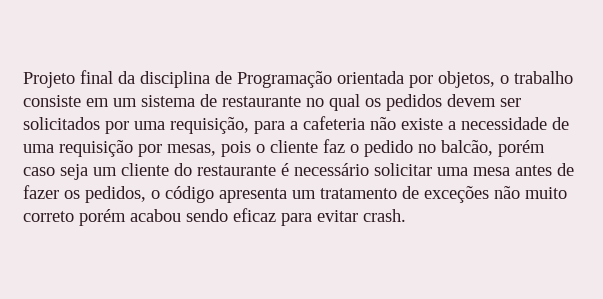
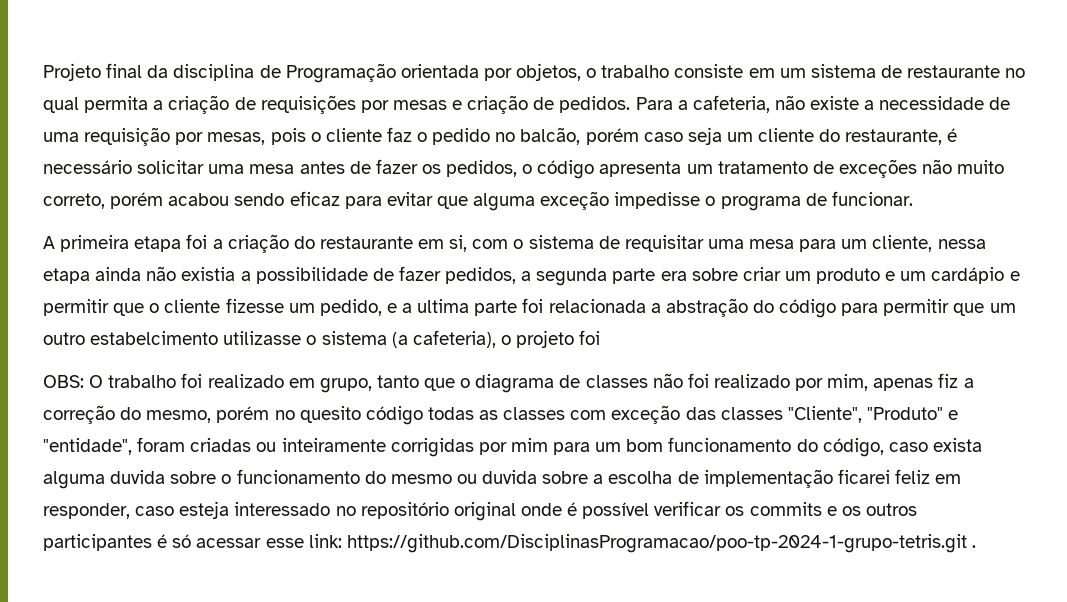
- Projeto final da disciplina de Programação orientada por objetos, o trabalho consiste em um sistema de restaurante no qual os pedidos devem ser solicitados por uma requisição, para a cafeteria não existe a necessidade de uma requisição por mesas, pois o cliente faz o pedido no balcão, porém caso seja um cliente do restaurante é necessário solicitar uma mesa antes de fazer os pedidos, o código apresenta um tratamento de exceções não muito correto porém acabou sendo eficaz para evitar crash.
+ Projeto final da disciplina de Programação orientada por objetos, o trabalho consiste em um sistema de restaurante no qual permita a criação de requisições por mesas e criação de pedidos. Para a cafeteria, não existe a necessidade de uma requisição por mesas, pois o cliente faz o pedido no balcão, porém caso seja um cliente do restaurante, é necessário solicitar uma mesa antes de fazer os pedidos, o código apresenta um tratamento de exceções não muito correto, porém acabou sendo eficaz para evitar que alguma exceção impedisse o programa de funcionar.
+ A primeira etapa foi a criação do restaurante em si, com o sistema de requisitar uma mesa para um cliente, nessa etapa ainda não existia a possibilidade de fazer pedidos, a segunda parte era sobre criar um produto e um cardápio e permitir que o cliente fizesse um pedido, e a ultima parte foi relacionada a abstração do código para permitir que um outro estabelcimento utilizasse o sistema (a cafeteria), o projeto foi
+ OBS: O trabalho foi realizado em grupo, tanto que o diagrama de classes não foi realizado por mim, apenas fiz a correção do mesmo, porém no quesito código todas as classes com exceção das classes "Cliente", "Produto" e "entidade", foram criadas ou inteiramente corrigidas por mim para um bom funcionamento do código, caso exista alguma duvida sobre o funcionamento do mesmo ou duvida sobre a escolha de implementação ficarei feliz em responder, caso esteja interessado no repositório original onde é possível verificar os commits e os outros participantes é só acessar esse link: https://github.com/DisciplinasProgramacao/poo-tp-2024-1-grupo-tetris.git .

